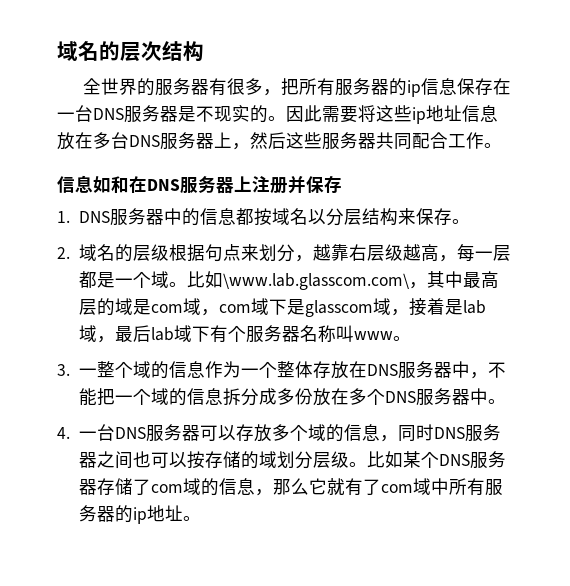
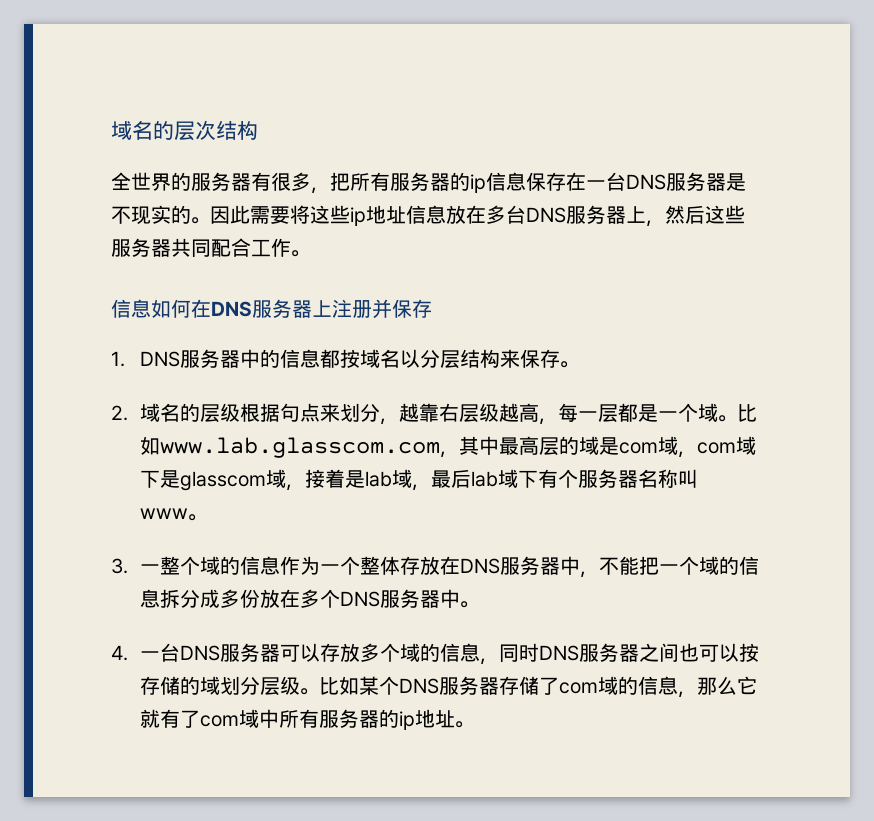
- 信息如和在DNS服务器上注册并保存
+ 信息如何在DNS服务器上注册并保存
- 比如\www.lab.glasscom.com\，其中最高层的域是com域，com域下是glasscom域，接着是lab域，最后lab域下有个服务器名称叫www。
+ 比如www.lab.glasscom.com，其中最高层的域是com域，com域下是glasscom域，接着是lab域，最后lab域下有个服务器名称叫www。

